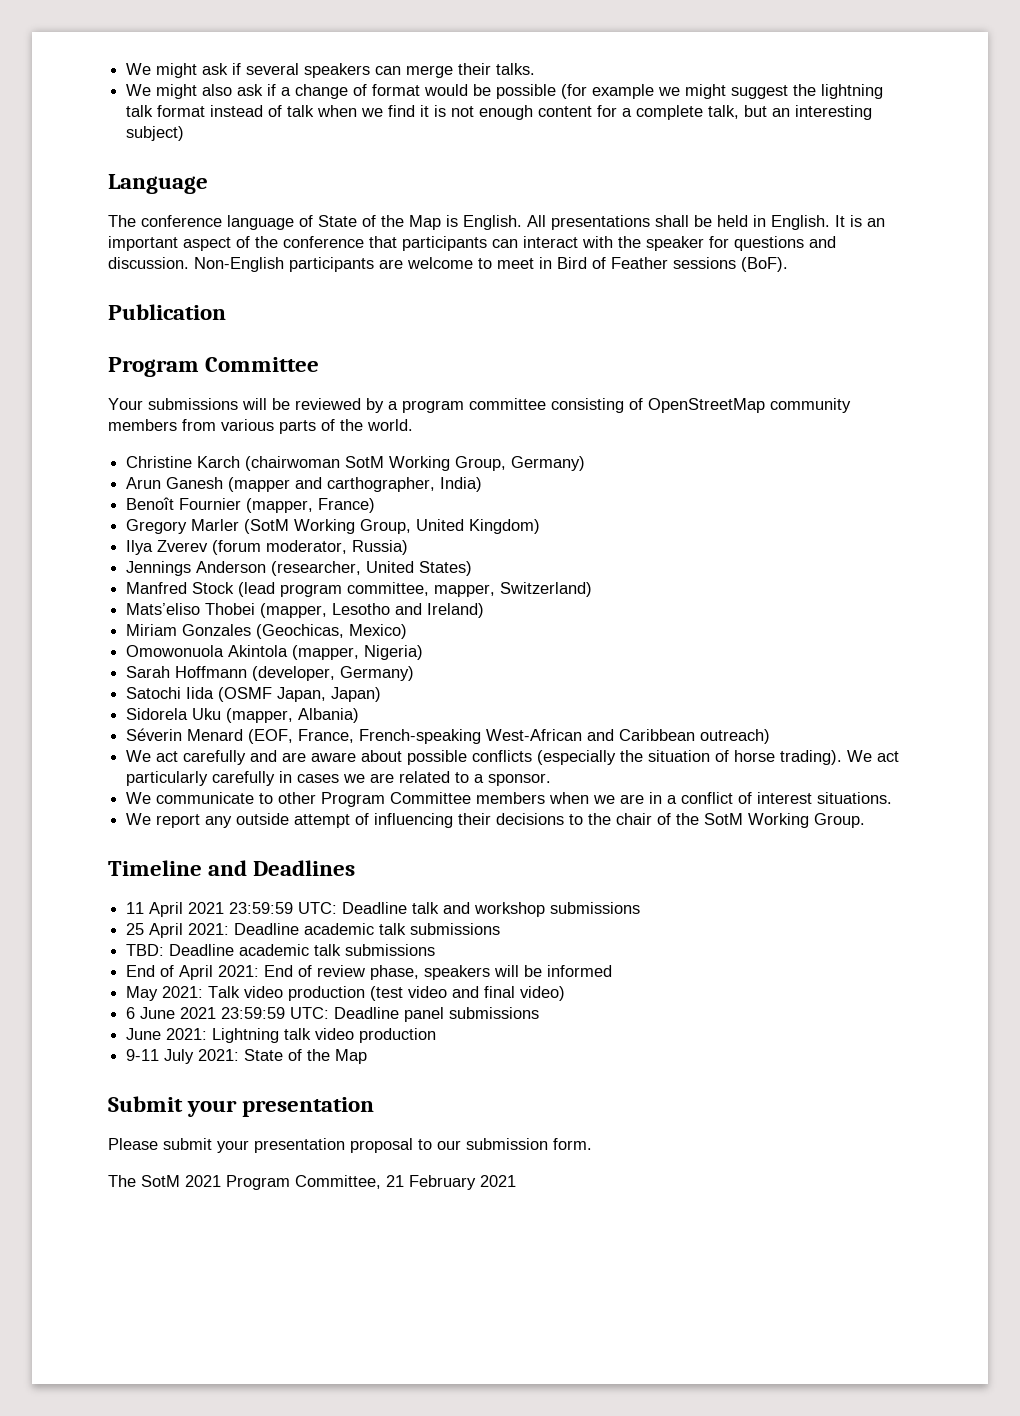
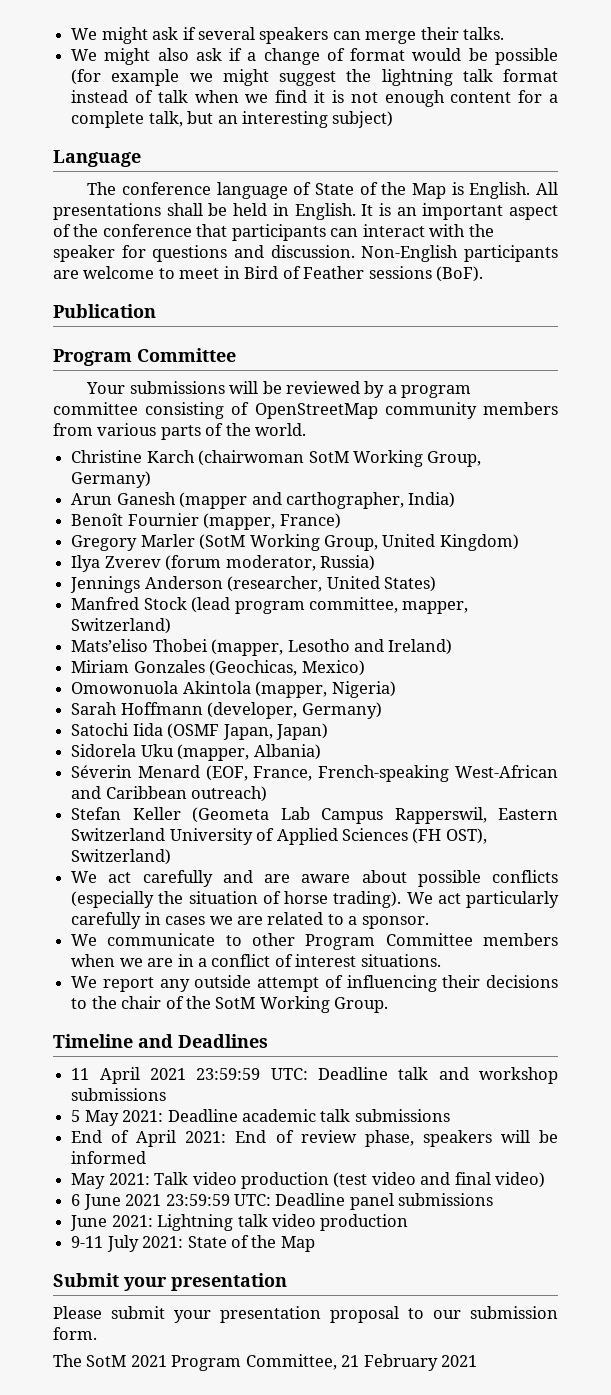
+ Stefan Keller (Geometa Lab Campus Rapperswil, Eastern Switzerland University of Applied Sciences (FH OST), Switzerland)
- 25 April 2021: Deadline academic talk submissions
+ 5 May 2021: Deadline academic talk submissions
- TBD: Deadline academic talk submissions

